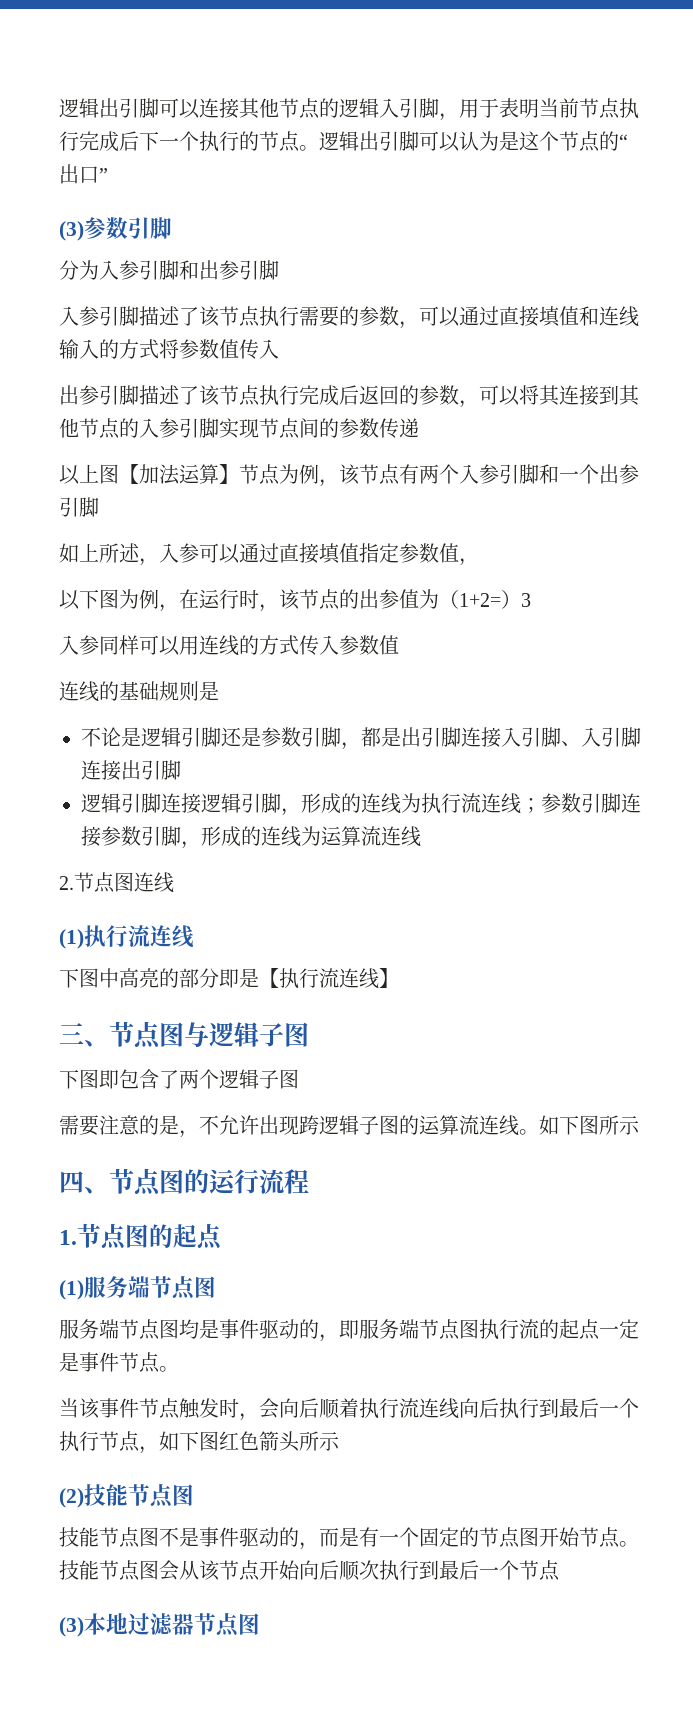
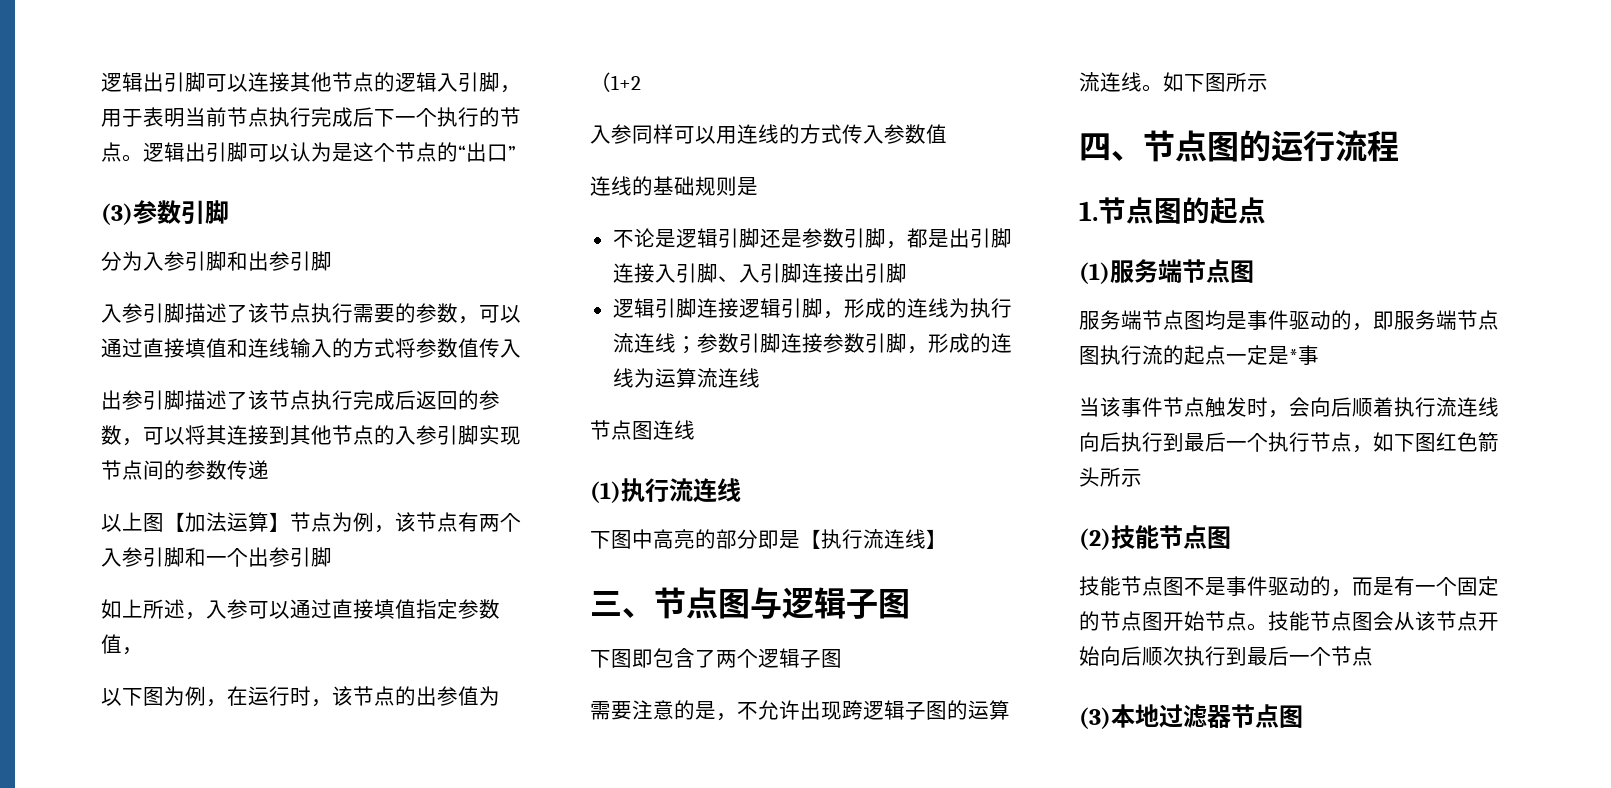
- 以下图为例，在运行时，该节点的出参值为（1+2=）3
+ 以下图为例，在运行时，该节点的出参值为（1+2
- 2.节点图连线
+ 节点图连线
- 服务端节点图均是事件驱动的，即服务端节点图执行流的起点一定是事件节点。
+ 服务端节点图均是事件驱动的，即服务端节点图执行流的起点一定是*事

